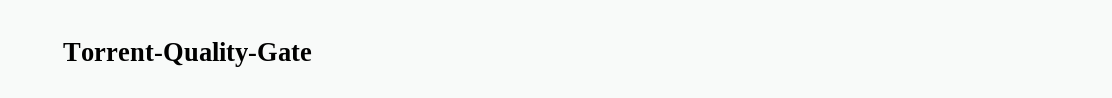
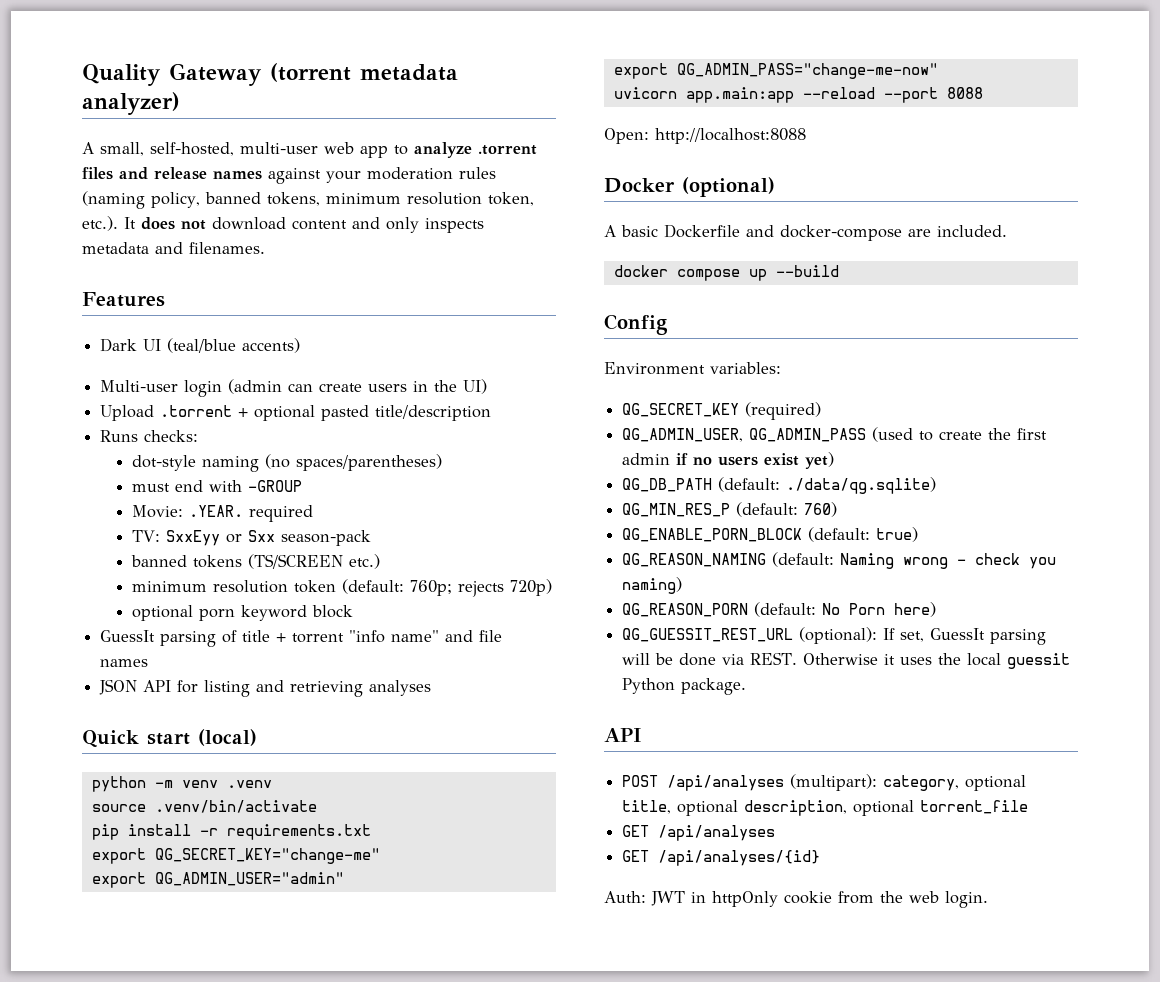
- Torrent-Quality-Gate
+ Quality Gateway (torrent metadata analyzer)
+ A small, self-hosted, multi-user web app to analyze .torrent files and release names against your moderation rules (naming policy, banned tokens, minimum resolution token, etc.). It does not download content and only inspects metadata and filenames.
+ Features
+ Dark UI (teal/blue accents)
+ Multi-user login (admin can create users in the UI)
+ Upload .torrent + optional pasted title/description
+ Runs checks:
+ dot-style naming (no spaces/parentheses)
+ must end with -GROUP
+ Movie: .YEAR. required
+ TV: SxxEyy or Sxx season-pack
+ banned tokens (TS/SCREEN etc.)
+ minimum resolution token (default: 760p; rejects 720p)
+ optional porn keyword block
+ GuessIt parsing of title + torrent "info name" and file names
+ JSON API for listing and retrieving analyses
+ Quick start (local)
+ python -m venv .venv
+ source .venv/bin/activate
+ pip install -r requirements.txt
+ export QG_SECRET_KEY="change-me"
+ export QG_ADMIN_USER="admin"
+ export QG_ADMIN_PASS="change-me-now"
+ uvicorn app.main:app --reload --port 8088
+ Open: http://localhost:8088
+ Docker (optional)
+ A basic Dockerfile and docker-compose are included.
+ docker compose up --build
+ Config
+ Environment variables:
+ QG_SECRET_KEY (required)
+ QG_ADMIN_USER, QG_ADMIN_PASS (used to create the first admin if no users exist yet)
+ QG_DB_PATH (default: ./data/qg.sqlite)
+ QG_MIN_RES_P (default: 760)
+ QG_ENABLE_PORN_BLOCK (default: true)
+ QG_REASON_NAMING (default: Naming wrong - check you naming)
+ QG_REASON_PORN (default: No Porn here)
+ QG_GUESSIT_REST_URL (optional): If set, GuessIt parsing will be done via REST. Otherwise it uses the local guessit Python package.
+ API
+ POST /api/analyses (multipart): category, optional title, optional description, optional torrent_file
+ GET /api/analyses
+ GET /api/analyses/{id}
+ Auth: JWT in httpOnly cookie from the web login.

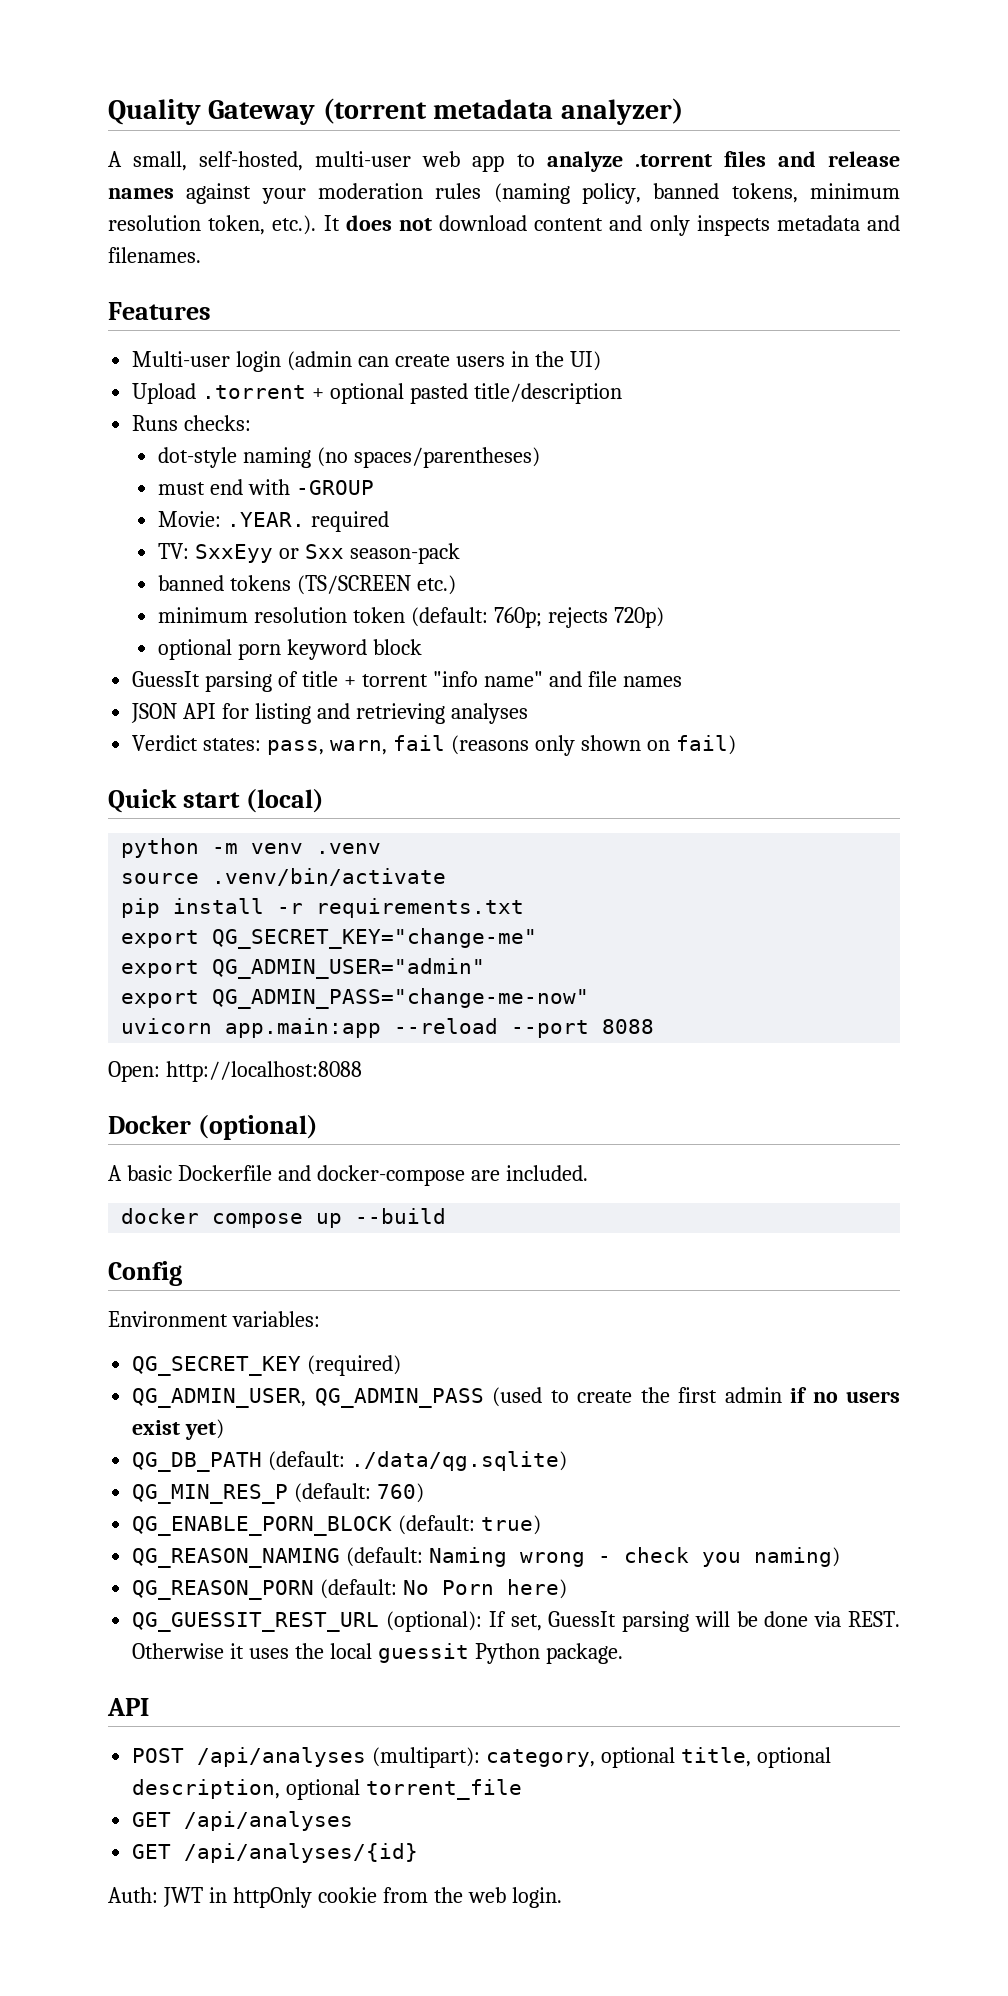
- Dark UI (teal/blue accents)
+ Verdict states: pass, warn, fail (reasons only shown on fail)

